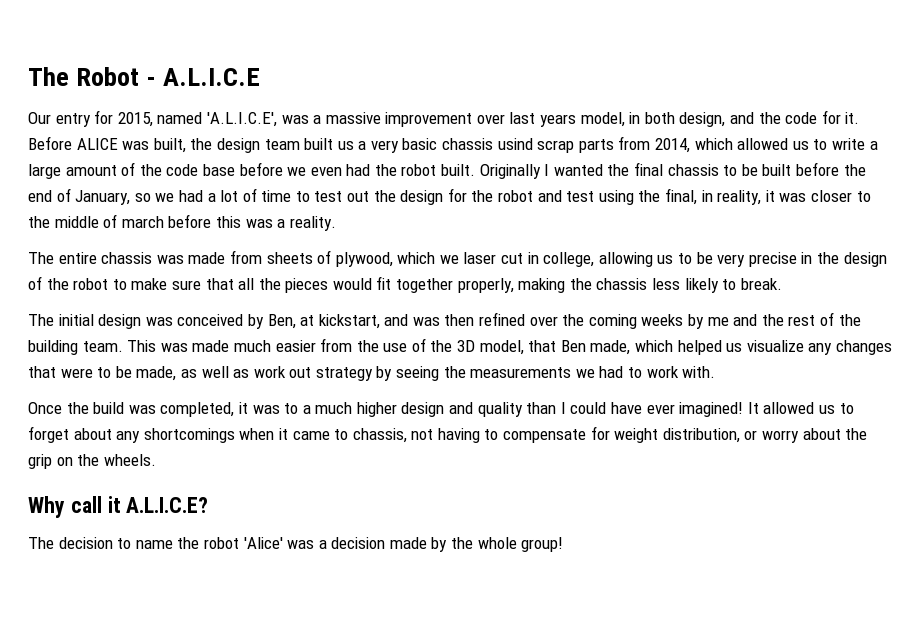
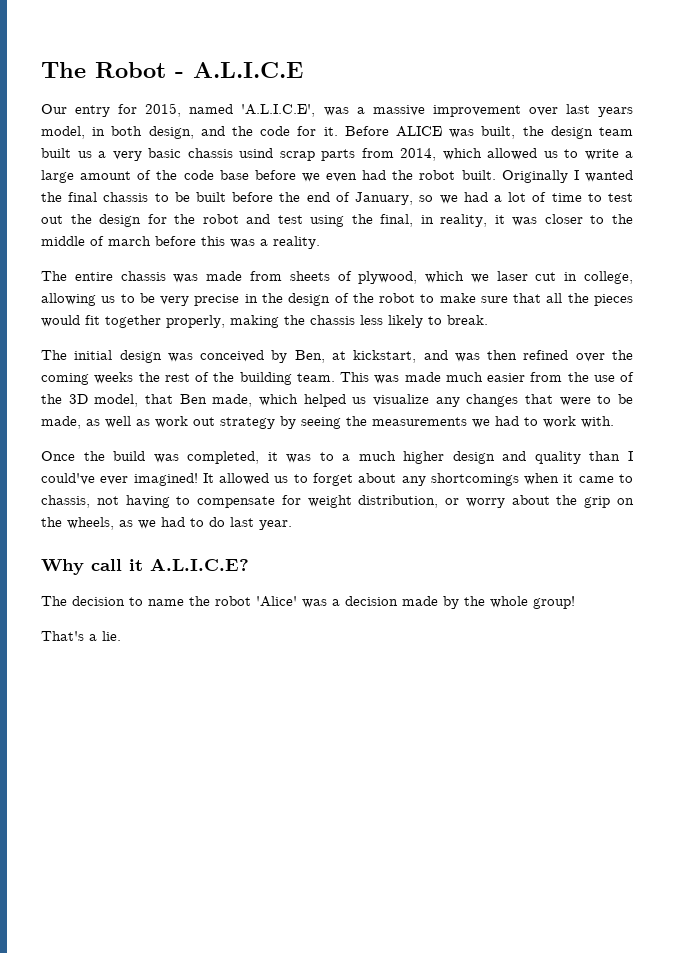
- The initial design was conceived by Ben, at kickstart, and was then refined over the coming weeks by me and the rest of the building team.
+ The initial design was conceived by Ben, at kickstart, and was then refined over the coming weeks the rest of the building team.
- Once the build was completed, it was to a much higher design and quality than I could have ever imagined!
+ Once the build was completed, it was to a much higher design and quality than I could've ever imagined!
- It allowed us to forget about any shortcomings when it came to chassis, not having to compensate for weight distribution, or worry about the grip on the wheels.
+ It allowed us to forget about any shortcomings when it came to chassis, not having to compensate for weight distribution, or worry about the grip on the wheels, as we had to do last year.
+ That's a lie.

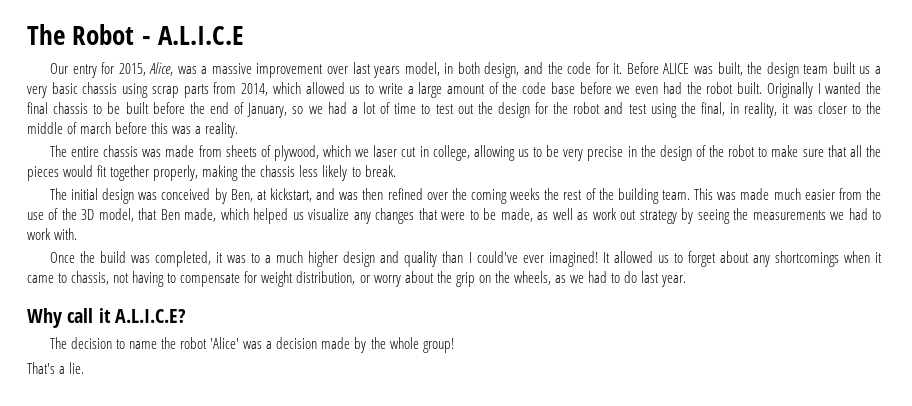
- Our entry for 2015, named 'A.L.I.C.E', was a massive improvement over last years model, in both design, and the code for it.
+ Our entry for 2015, Alice, was a massive improvement over last years model, in both design, and the code for it.
- Before ALICE was built, the design team built us a very basic chassis usind scrap parts from 2014, which allowed us to write a large amount of the code base before we even had the robot built.
+ Before ALICE was built, the design team built us a very basic chassis using scrap parts from 2014, which allowed us to write a large amount of the code base before we even had the robot built.

